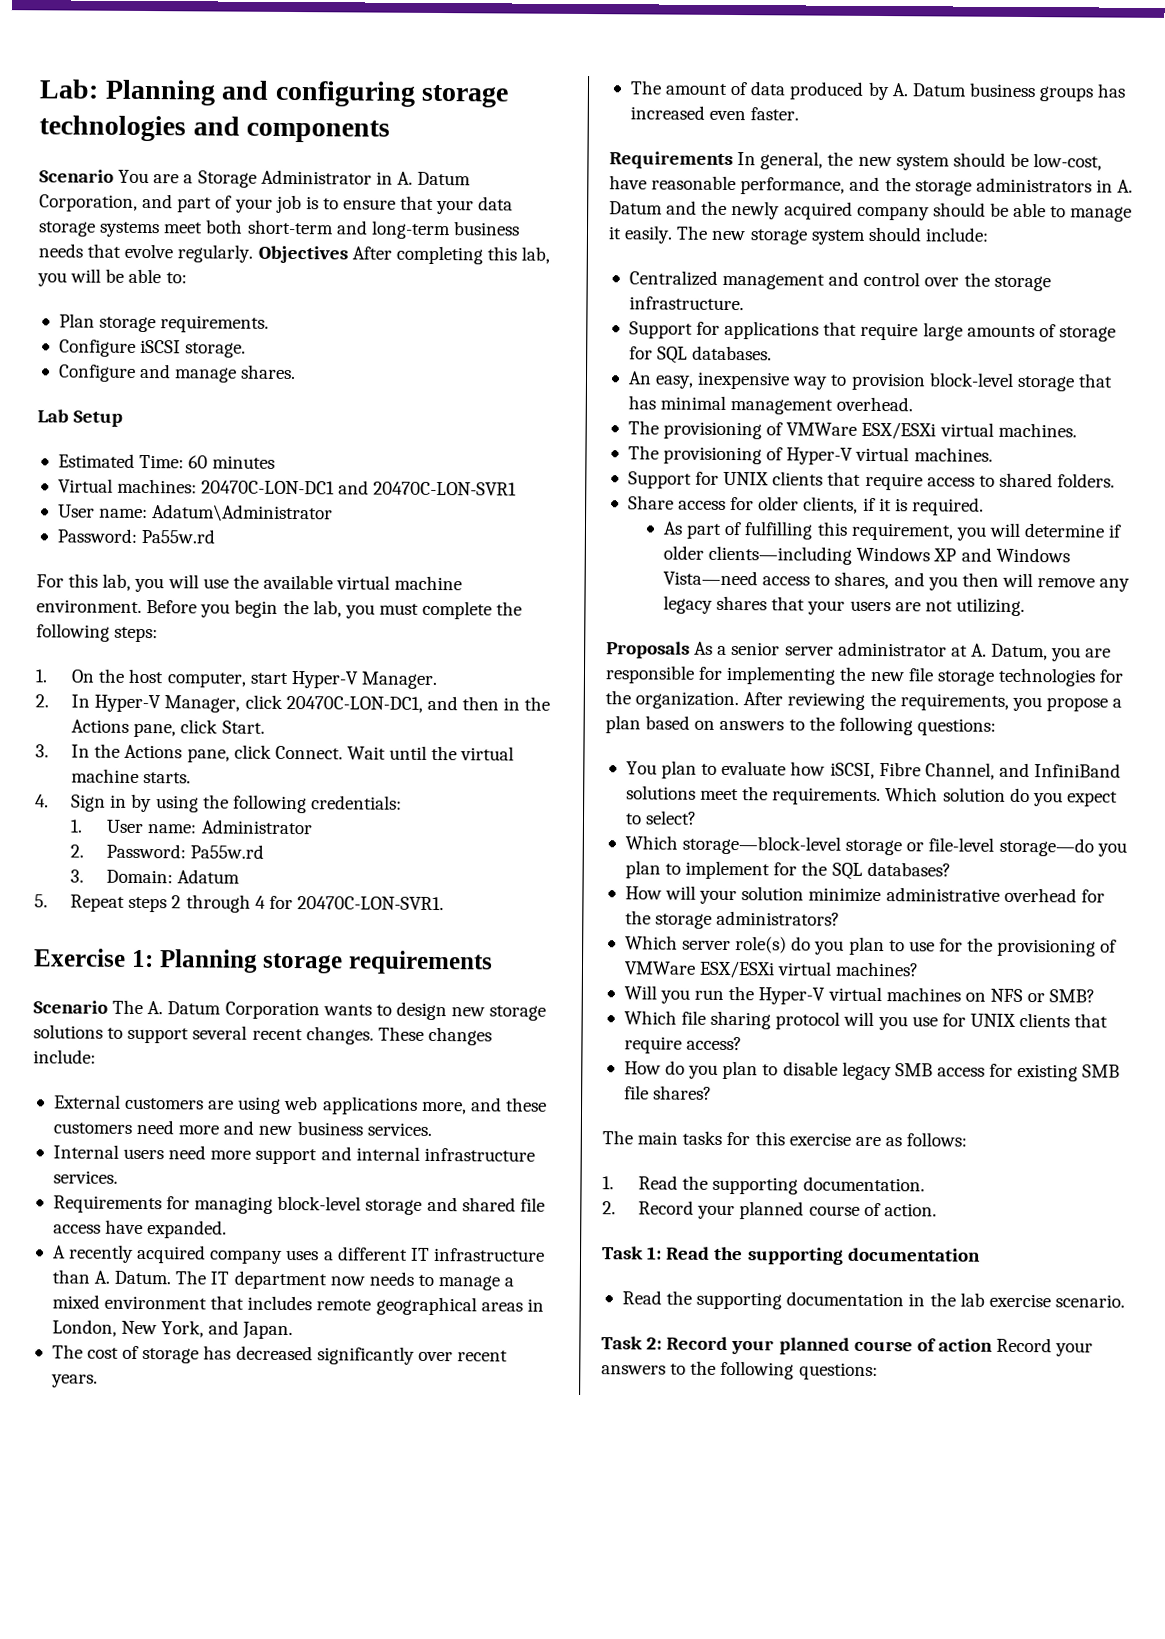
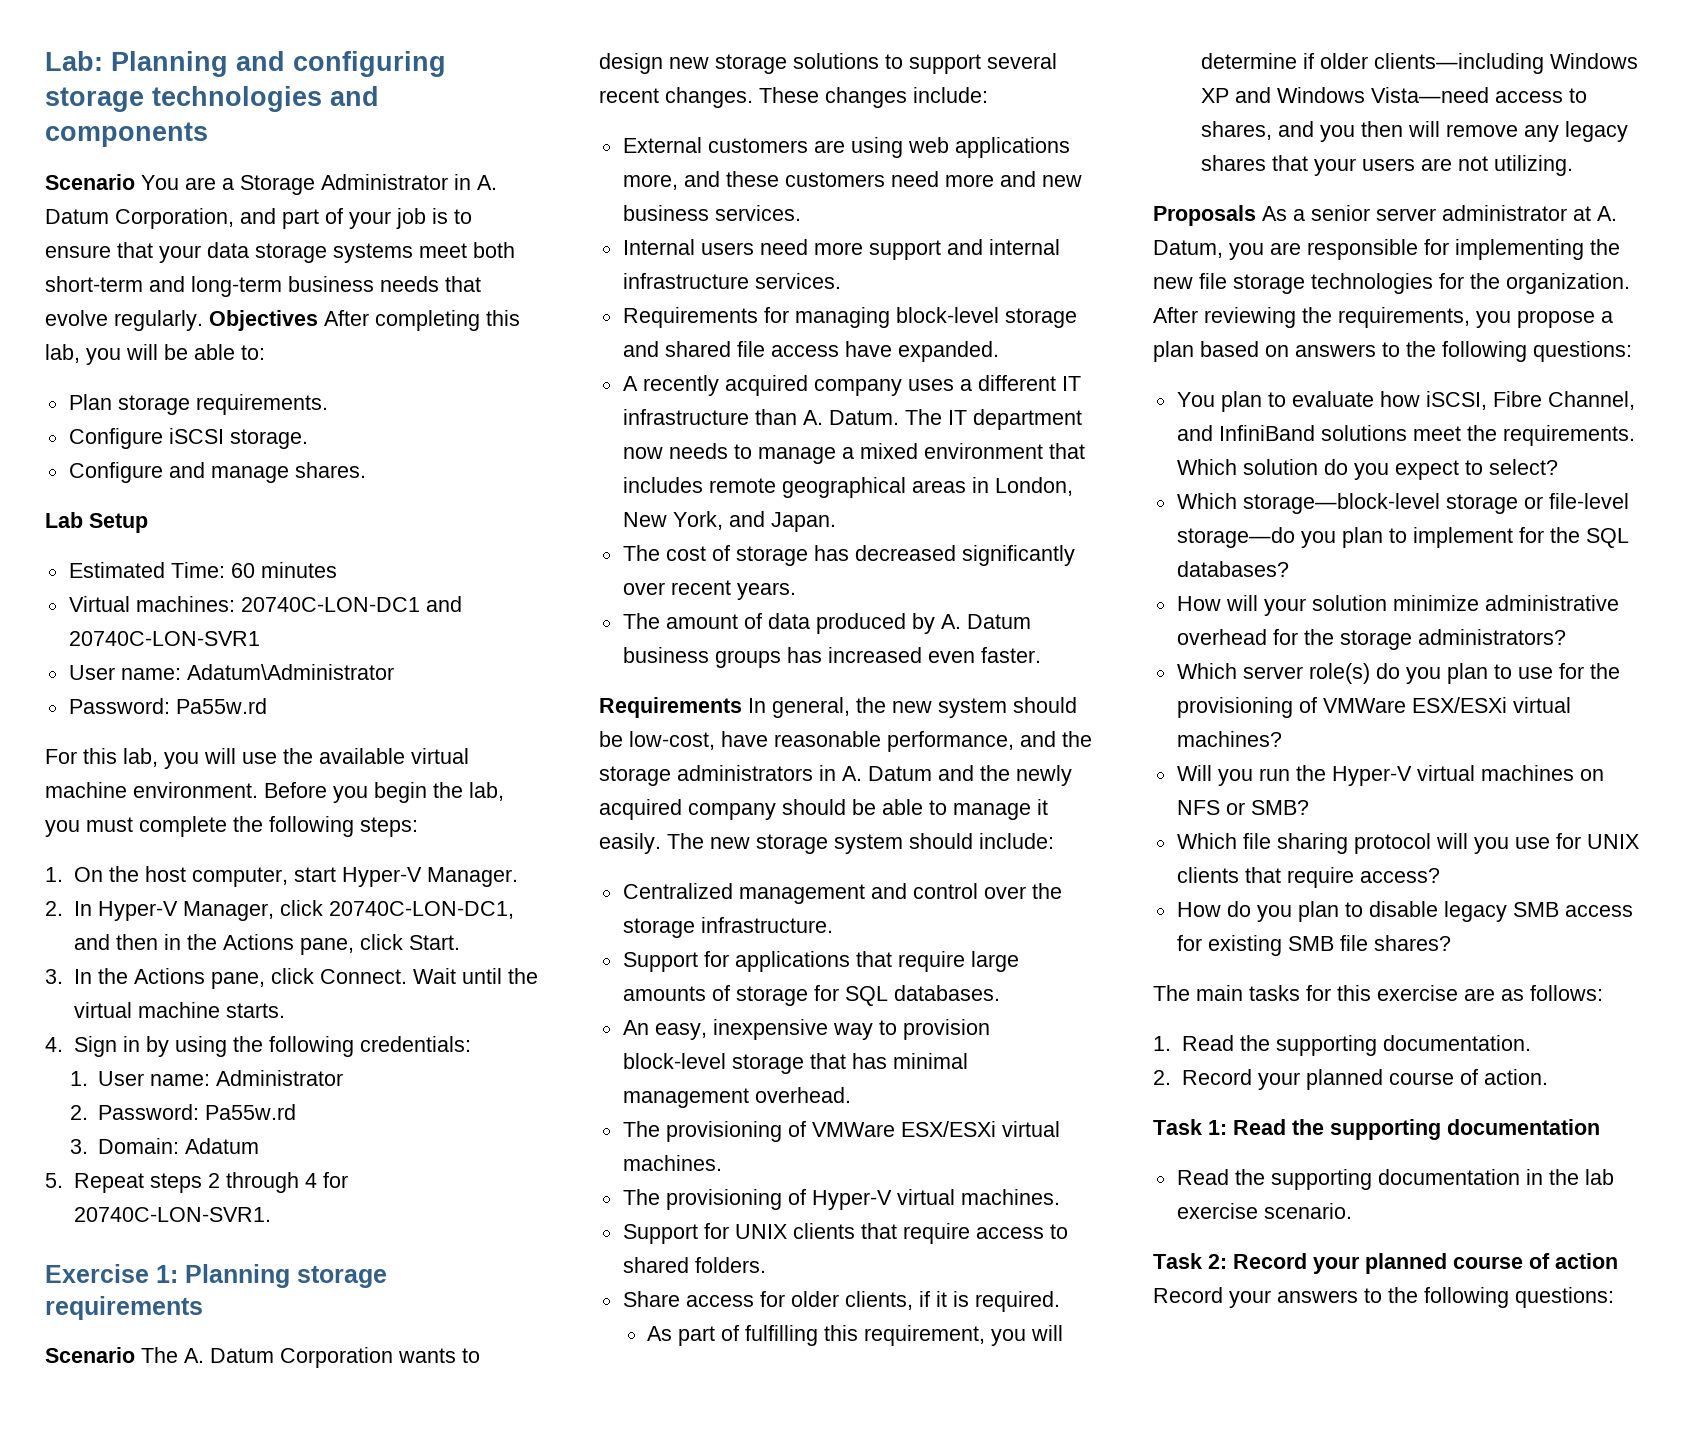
- Virtual machines: 20470C-LON-DC1 and 20470C-LON-SVR1
+ Virtual machines: 20740C-LON-DC1 and 20740C-LON-SVR1
- 2. In Hyper-V Manager, click 20470C-LON-DC1, and then in the Actions pane, click Start.
+ 2. In Hyper-V Manager, click 20740C-LON-DC1, and then in the Actions pane, click Start.
- 5. Repeat steps 2 through 4 for 20470C-LON-SVR1.
+ 5. Repeat steps 2 through 4 for 20740C-LON-SVR1.

